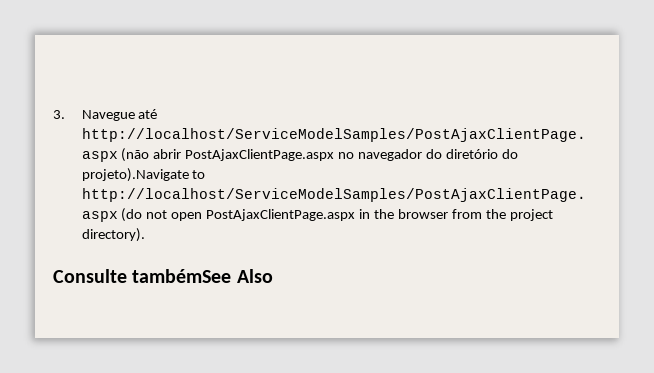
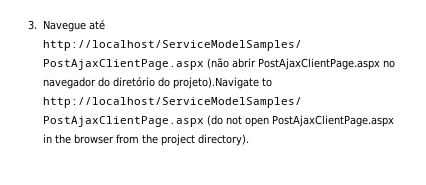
- Consulte tambémSee Also

